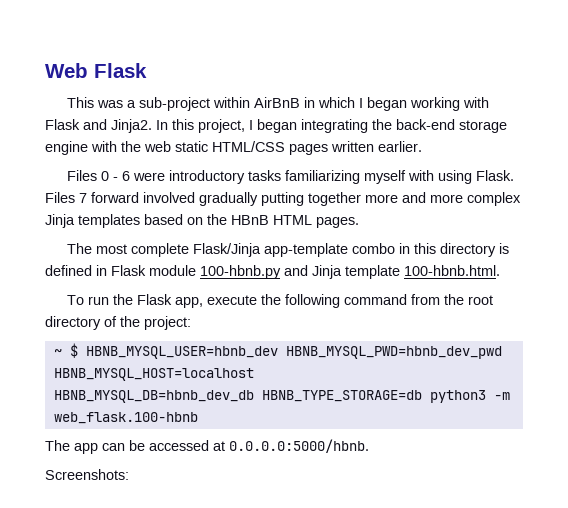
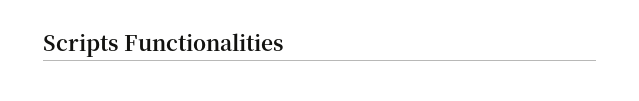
- Web Flask
- This was a sub-project within AirBnB in which I began working with Flask and Jinja2. In this project, I began integrating the back-end storage engine with the web static HTML/CSS pages written earlier.
- Files 0 - 6 were introductory tasks familiarizing myself with using Flask. Files 7 forward involved gradually putting together more and more complex Jinja templates based on the HBnB HTML pages.
- The most complete Flask/Jinja app-template combo in this directory is defined in Flask module 100-hbnb.py and Jinja template 100-hbnb.html.
- To run the Flask app, execute the following command from the root directory of the project:
- ~ $ HBNB_MYSQL_USER=hbnb_dev HBNB_MYSQL_PWD=hbnb_dev_pwd HBNB_MYSQL_HOST=localhost
- HBNB_MYSQL_DB=hbnb_dev_db HBNB_TYPE_STORAGE=db python3 -m web_flask.100-hbnb
- The app can be accessed at 0.0.0.0:5000/hbnb.
- Screenshots:
+ Scripts Functionalities

